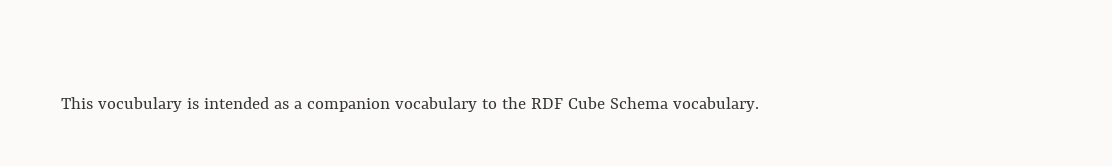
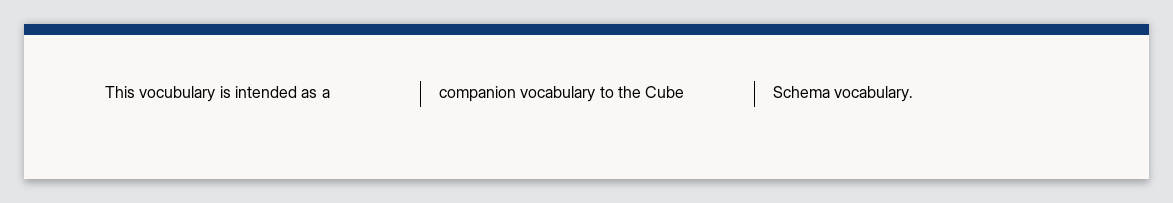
- This vocubulary is intended as a companion vocabulary to the RDF Cube Schema vocabulary.
+ This vocubulary is intended as a companion vocabulary to the Cube Schema vocabulary.

